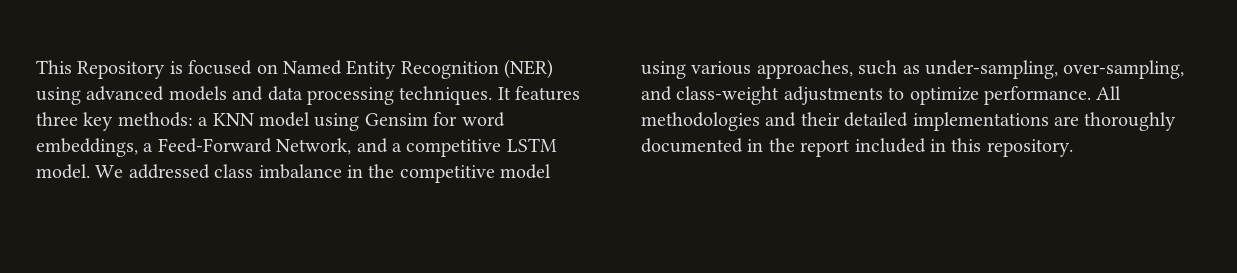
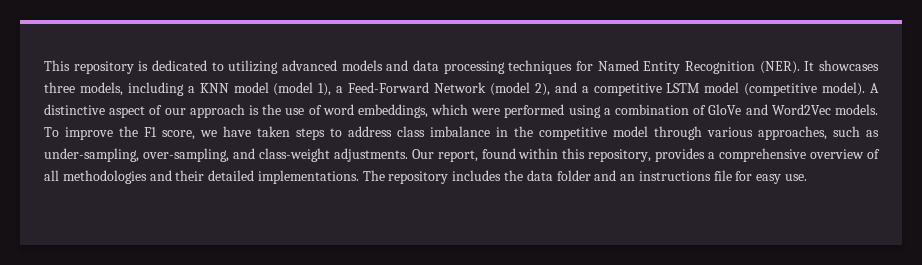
- This Repository is focused on Named Entity Recognition (NER) using advanced models and data processing techniques. It features three key methods: a KNN model using Gensim for word embeddings, a Feed-Forward Network, and a competitive LSTM model. We addressed class imbalance in the competitive model using various approaches, such as under-sampling, over-sampling, and class-weight adjustments to optimize performance. All methodologies and their detailed implementations are thoroughly documented in the report included in this repository.
+ This repository is dedicated to utilizing advanced models and data processing techniques for Named Entity Recognition (NER). It showcases three models, including a KNN model (model 1), a Feed-Forward Network (model 2), and a competitive LSTM model (competitive model). A distinctive aspect of our approach is the use of word embeddings, which were performed using a combination of GloVe and Word2Vec models. To improve the F1 score, we have taken steps to address class imbalance in the competitive model through various approaches, such as under-sampling, over-sampling, and class-weight adjustments. Our report, found within this repository, provides a comprehensive overview of all methodologies and their detailed implementations. The repository includes the data folder and an instructions file for easy use.

